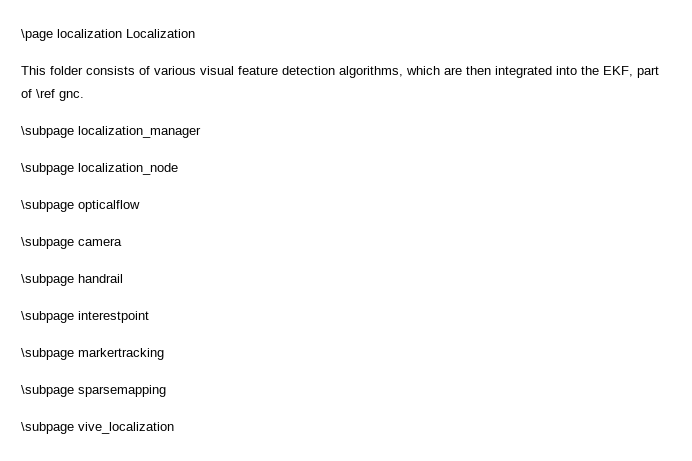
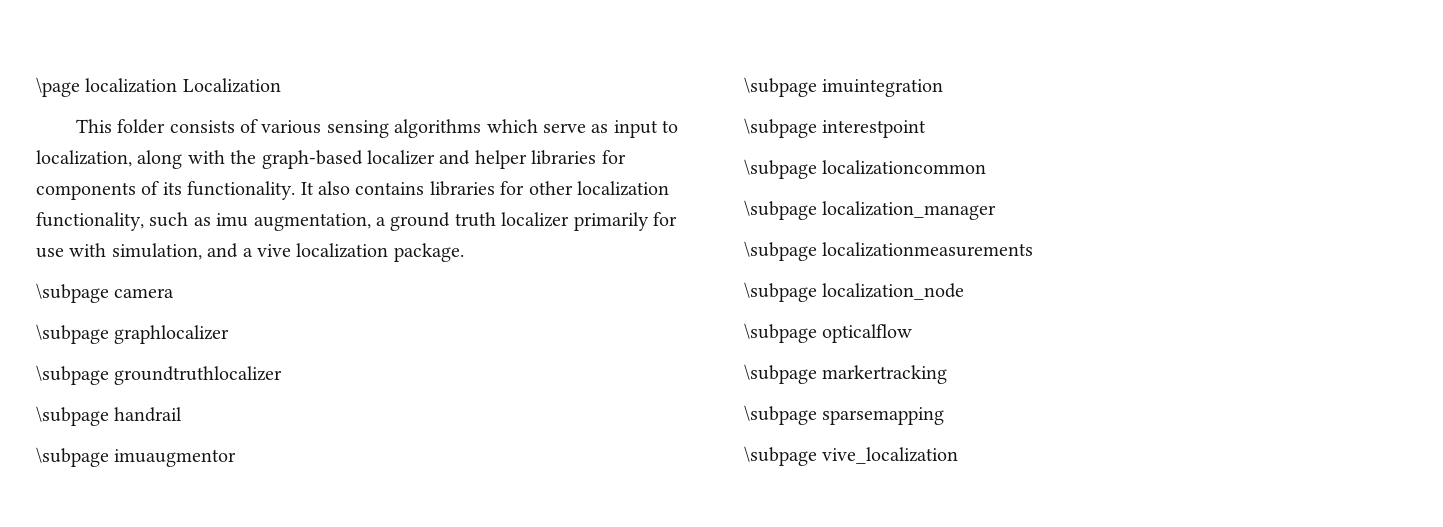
- This folder consists of various visual feature detection algorithms, which are then integrated into the EKF, part of \ref gnc.
+ This folder consists of various sensing algorithms which serve as input to localization, along with the graph-based localizer and helper libraries for components of its functionality. It also contains libraries for other localization functionality, such as imu augmentation, a ground truth localizer primarily for use with simulation, and a vive localization package.
+ \subpage camera
+ \subpage graphlocalizer
+ \subpage groundtruthlocalizer
+ \subpage handrail
+ \subpage imuaugmentor
+ \subpage imuintegration
+ \subpage interestpoint
+ \subpage localizationcommon
+ \subpage localizationmeasurements
- \subpage camera
- \subpage handrail
- \subpage interestpoint

